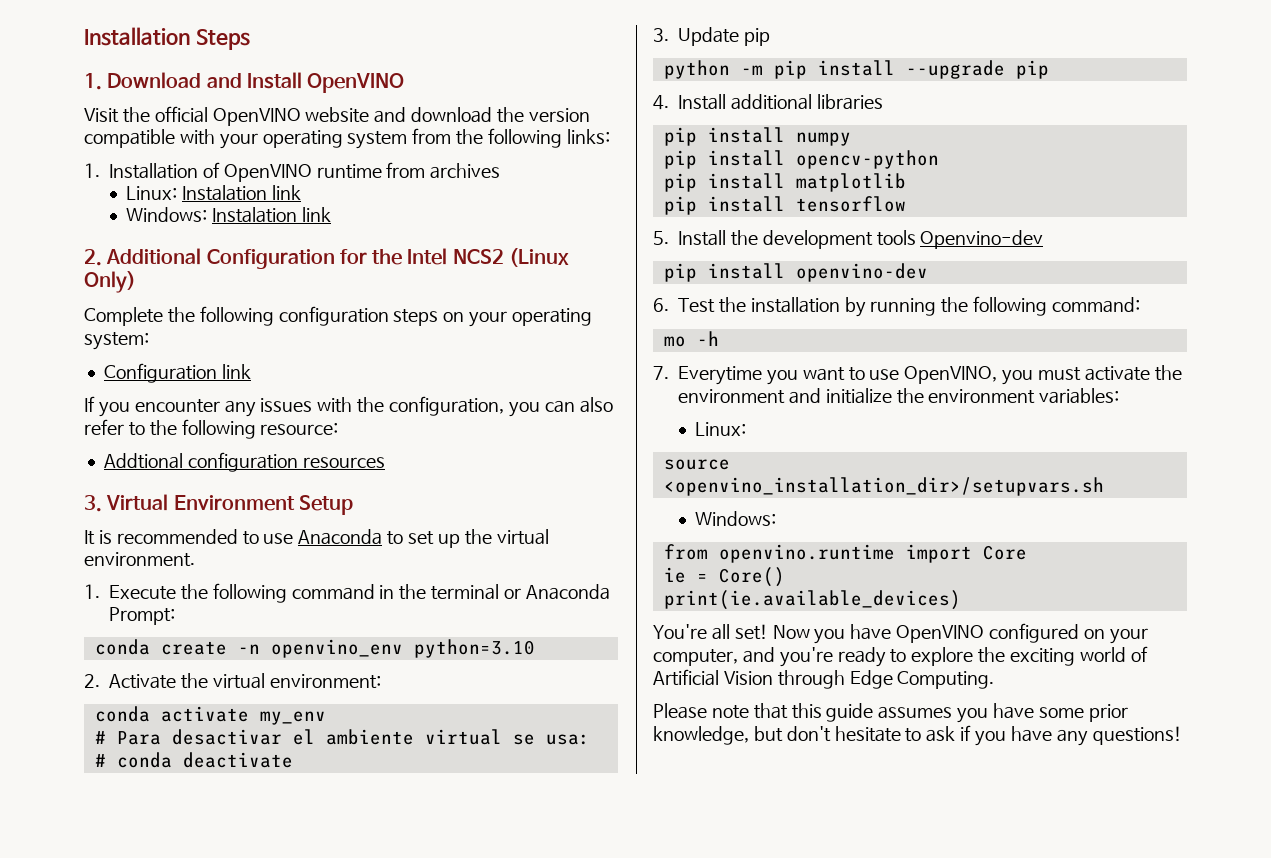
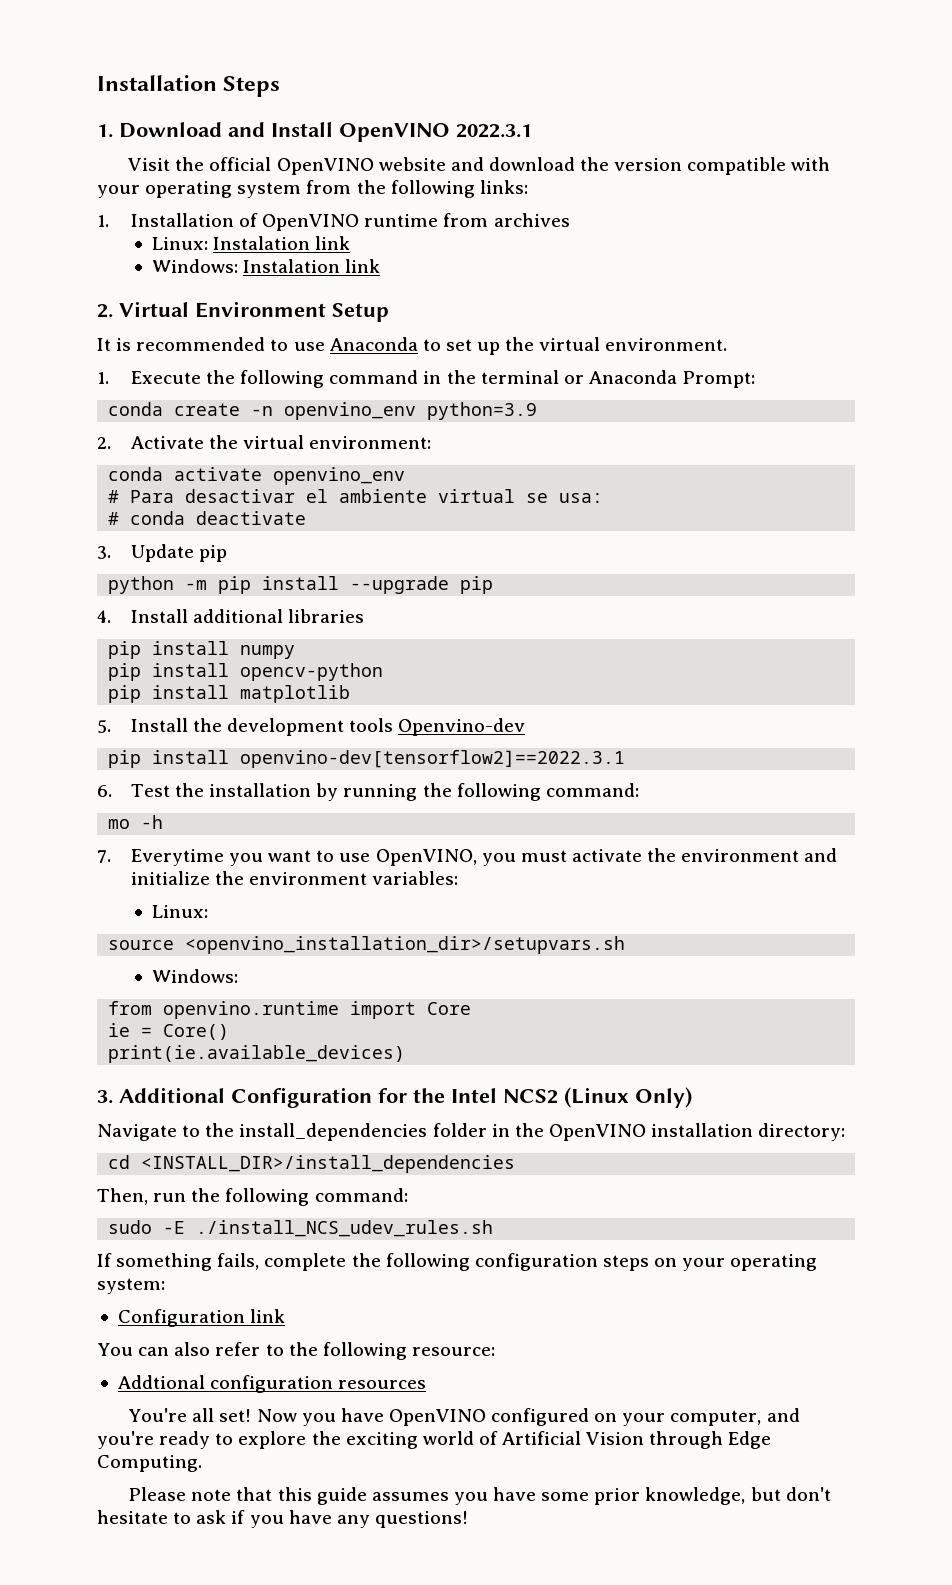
- 1. Download and Install OpenVINO
+ 1. Download and Install OpenVINO 2022.3.1
- 2. Additional Configuration for the Intel NCS2 (Linux Only)
- Complete the following configuration steps on your operating system:
- Configuration link
- If you encounter any issues with the configuration, you can also refer to the following resource:
- Addtional configuration resources
- 3. Virtual Environment Setup
+ 2. Virtual Environment Setup
- conda create -n openvino_env python=3.10
+ conda create -n openvino_env python=3.9
- conda activate my_env
+ conda activate openvino_env
- pip install tensorflow
- pip install openvino-dev
+ pip install openvino-dev[tensorflow2]==2022.3.1
+ 3. Additional Configuration for the Intel NCS2 (Linux Only)
+ Navigate to the install_dependencies folder in the OpenVINO installation directory:
+ cd <INSTALL_DIR>/install_dependencies
+ Then, run the following command:
+ sudo -E ./install_NCS_udev_rules.sh
+ If something fails, complete the following configuration steps on your operating system:
+ Configuration link
+ You can also refer to the following resource:
+ Addtional configuration resources

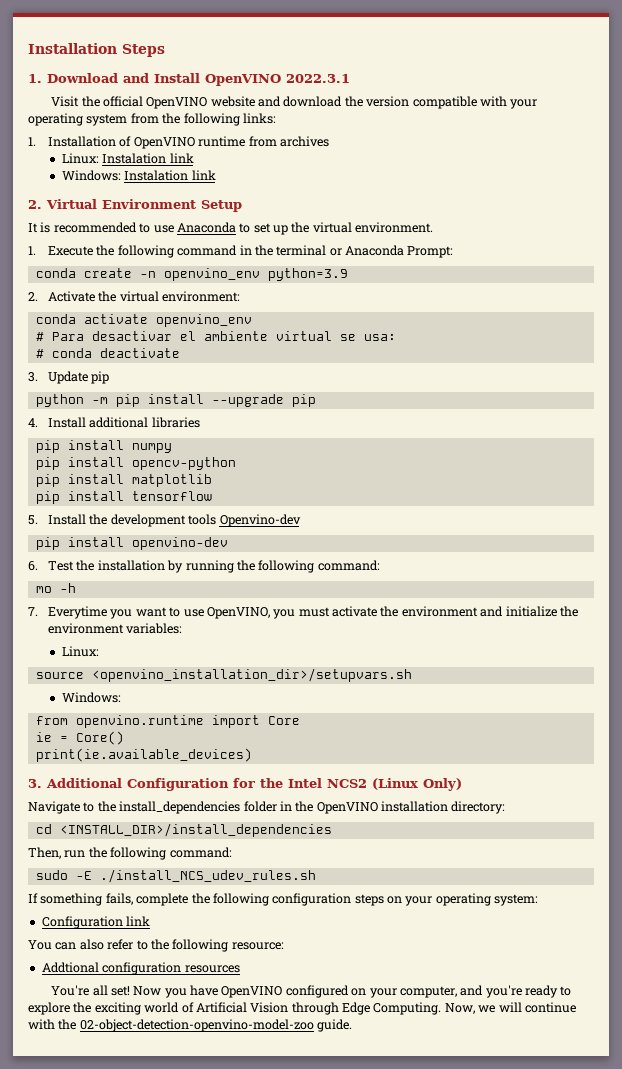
+ pip install tensorflow
- pip install openvino-dev[tensorflow2]==2022.3.1
+ pip install openvino-dev
- Now you have OpenVINO configured on your computer, and you're ready to explore the exciting world of Artificial Vision through Edge Computing.
- Please note that this guide assumes you have some prior knowledge, but don't hesitate to ask if you have any questions!
+ Now you have OpenVINO configured on your computer, and you're ready to explore the exciting world of Artificial Vision through Edge Computing. Now, we will continue with the 02-object-detection-openvino-model-zoo guide.

